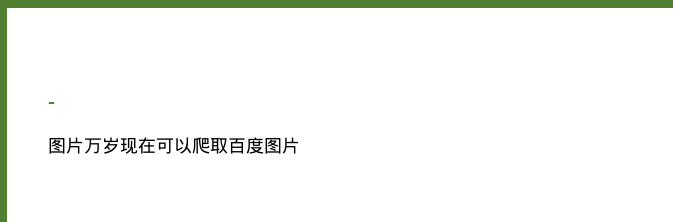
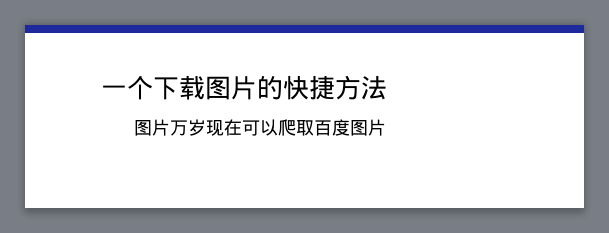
- -
+ 一个下载图片的快捷方法

